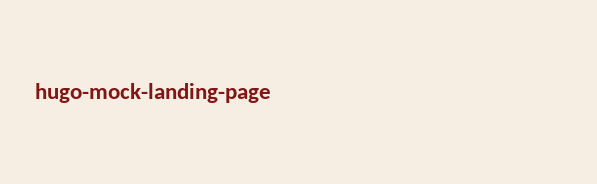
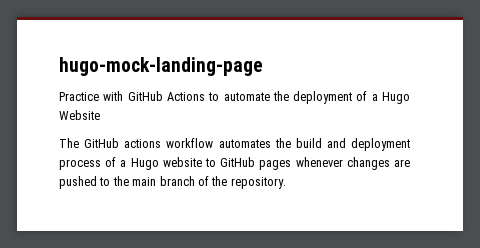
+ Practice with GitHub Actions to automate the deployment of a Hugo Website
+ The GitHub actions workflow automates the build and deployment process of a Hugo website to GitHub pages whenever changes are pushed to the main branch of the repository.

